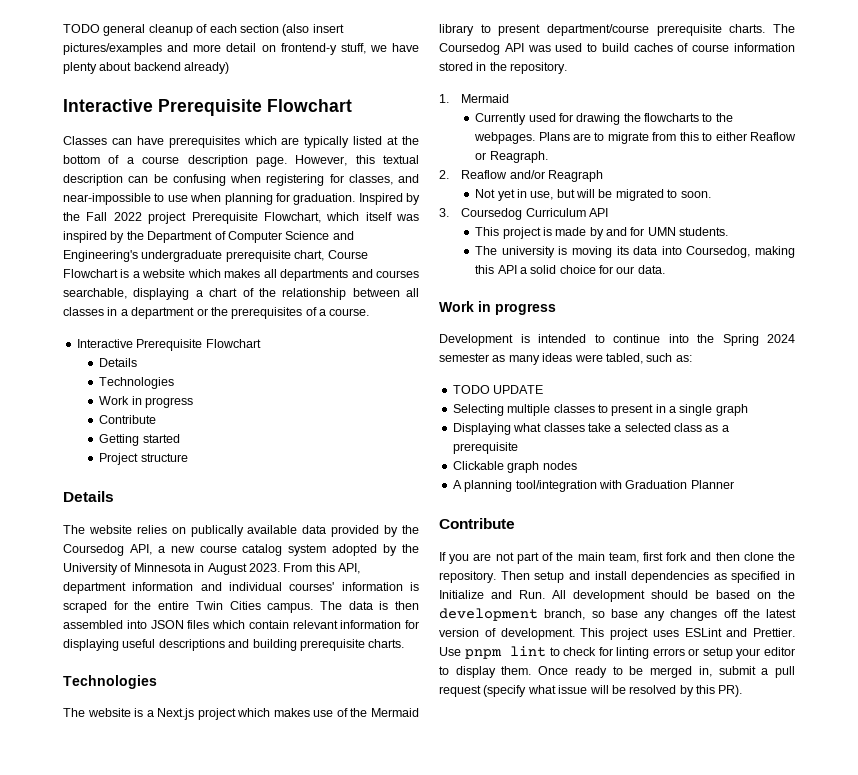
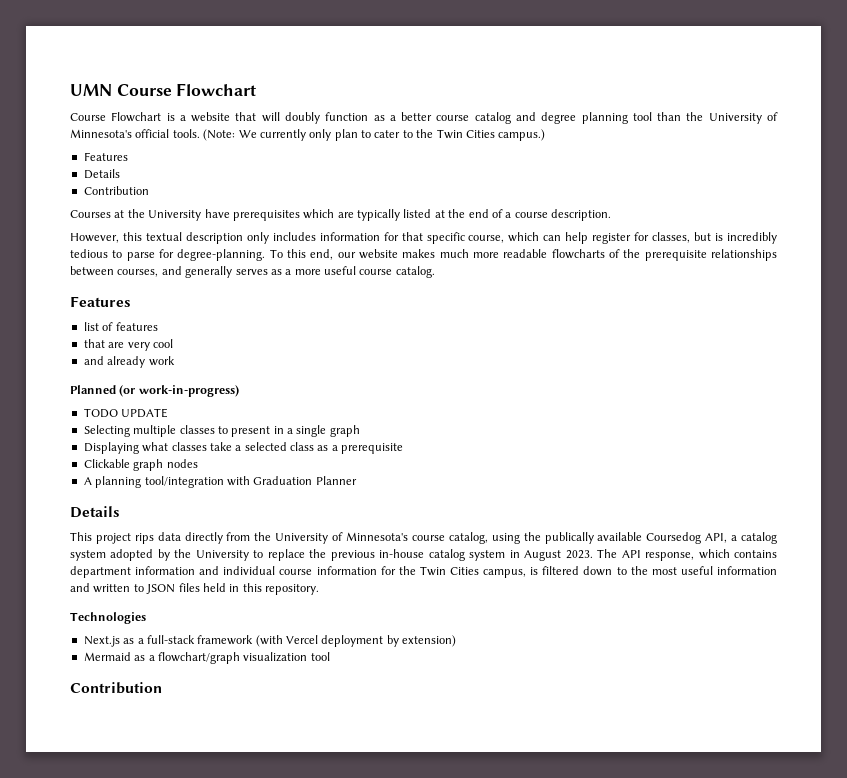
- TODO general cleanup of each section (also insert pictures/examples and more detail on frontend-y stuff, we have plenty about backend already)
- Interactive Prerequisite Flowchart
- Classes can have prerequisites which are typically listed at the bottom of a course description page. However, this textual description can be confusing when registering for classes, and near-impossible to use when planning for graduation. Inspired by the Fall 2022 project Prerequisite Flowchart, which itself was inspired by the Department of Computer Science and Engineering's undergraduate prerequisite chart, Course Flowchart is a website which makes all departments and courses searchable, displaying a chart of the relationship between all classes in a department or the prerequisites of a course.
- Interactive Prerequisite Flowchart
+ UMN Course Flowchart
+ Course Flowchart is a website that will doubly function as a better course catalog and degree planning tool than the University of Minnesota's official tools. (Note: We currently only plan to cater to the Twin Cities campus.)
+ Features
  Details
- Technologies
- Work in progress
- Contribute
- Getting started
- Project structure
- Details
- The website relies on publically available data provided by the Coursedog API, a new course catalog system adopted by the University of Minnesota in August 2023. From this API, department information and individual courses' information is scraped for the entire Twin Cities campus. The data is then assembled into JSON files which contain relevant information for displaying useful descriptions and building prerequisite charts.
- Technologies
- The website is a Next.js project which makes use of the Mermaid library to present department/course prerequisite charts. The Coursedog API was used to build caches of course information stored in the repository.
- 1. Mermaid
- Currently used for drawing the flowcharts to the webpages. Plans are to migrate from this to either Reaflow or Reagraph.
- 2. Reaflow and/or Reagraph
- Not yet in use, but will be migrated to soon.
- 3. Coursedog Curriculum API
- This project is made by and for UMN students.
- The university is moving its data into Coursedog, making this API a solid choice for our data.
- Work in progress
- Development is intended to continue into the Spring 2024 semester as many ideas were tabled, such as:
+ Contribution
+ Courses at the University have prerequisites which are typically listed at the end of a course description.
+ However, this textual description only includes information for that specific course, which can help register for classes, but is incredibly tedious to parse for degree-planning. To this end, our website makes much more readable flowcharts of the prerequisite relationships between courses, and generally serves as a more useful course catalog.
+ Features
+ list of features
+ that are very cool
+ and already work
+ Planned (or work-in-progress)
  A planning tool/integration with Graduation Planner
- Contribute
- If you are not part of the main team, first fork and then clone the repository. Then setup and install dependencies as specified in Initialize and Run. All development should be based on the development branch, so base any changes off the latest version of development. This project uses ESLint and Prettier. Use pnpm lint to check for linting errors or setup your editor to display them. Once ready to be merged in, submit a pull request (specify what issue will be resolved by this PR).
+ Details
+ This project rips data directly from the University of Minnesota's course catalog, using the publically available Coursedog API, a catalog system adopted by the University to replace the previous in-house catalog system in August 2023. The API response, which contains department information and individual course information for the Twin Cities campus, is filtered down to the most useful information and written to JSON files held in this repository.
+ Technologies
+ Next.js as a full-stack framework (with Vercel deployment by extension)
+ Mermaid as a flowchart/graph visualization tool
+ Contribution

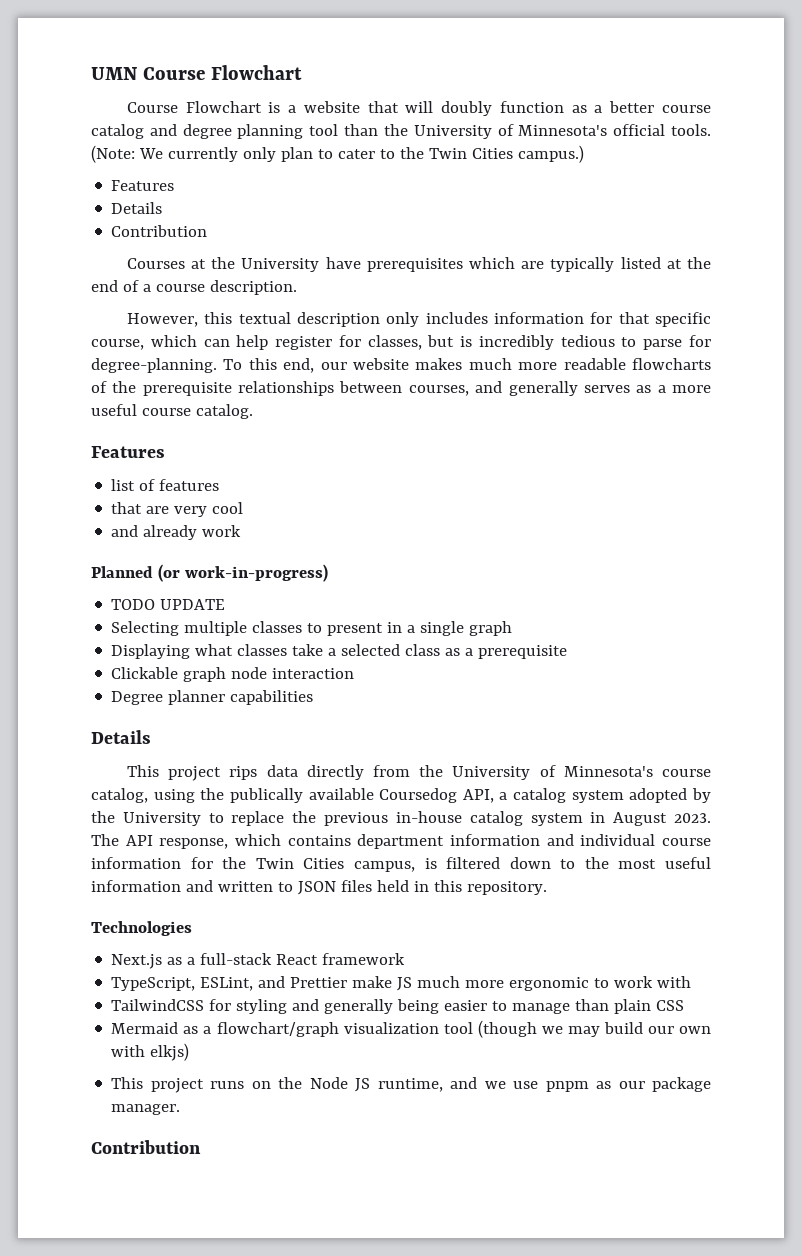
- Clickable graph nodes
- A planning tool/integration with Graduation Planner
+ Clickable graph node interaction
+ Degree planner capabilities
- Next.js as a full-stack framework (with Vercel deployment by extension)
+ Next.js as a full-stack React framework
+ TypeScript, ESLint, and Prettier make JS much more ergonomic to work with
+ TailwindCSS for styling and generally being easier to manage than plain CSS
- Mermaid as a flowchart/graph visualization tool
+ Mermaid as a flowchart/graph visualization tool (though we may build our own with elkjs)
+ This project runs on the Node JS runtime, and we use pnpm as our package manager.

